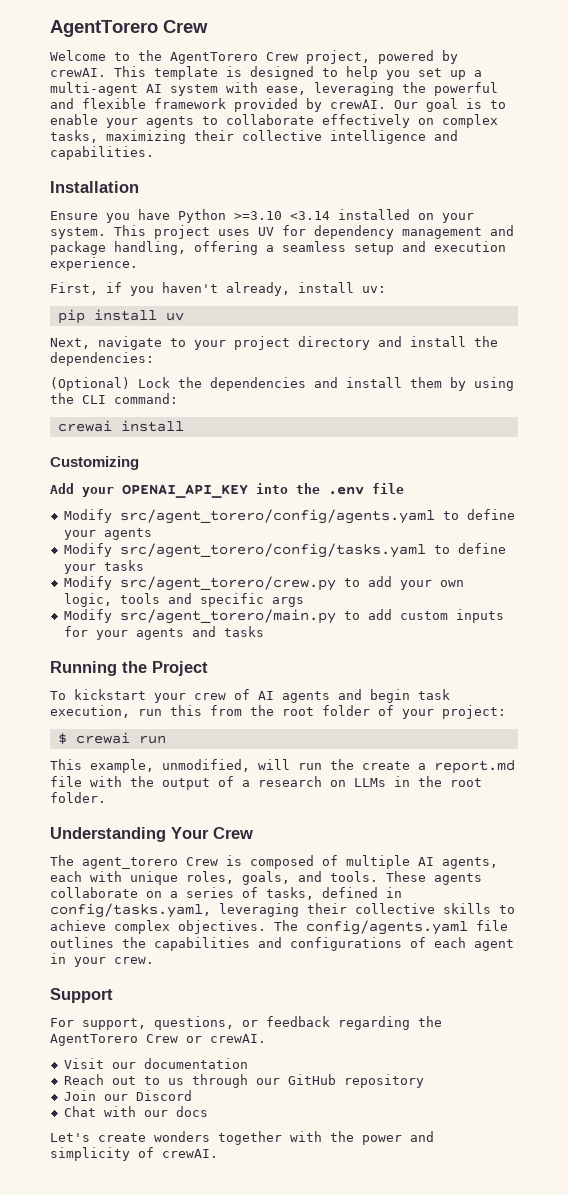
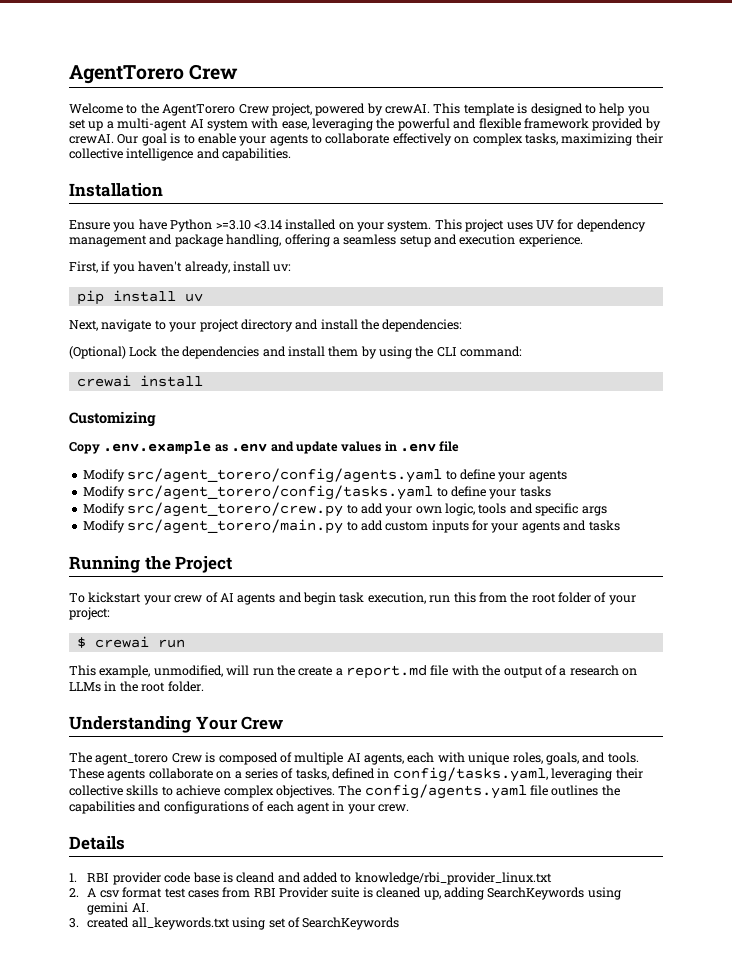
- Add your OPENAI_API_KEY into the .env file
+ Copy .env.example as .env and update values in .env file
- Support
- For support, questions, or feedback regarding the AgentTorero Crew or crewAI.
- Visit our documentation
- Reach out to us through our GitHub repository
- Join our Discord
- Chat with our docs
- Let's create wonders together with the power and simplicity of crewAI.
+ Details
+ 1. RBI provider code base is cleand and added to knowledge/rbi_provider_linux.txt
+ 2. A csv format test cases from RBI Provider suite is cleaned up, adding SearchKeywords using gemini AI.
+ 3. created all_keywords.txt using set of SearchKeywords

